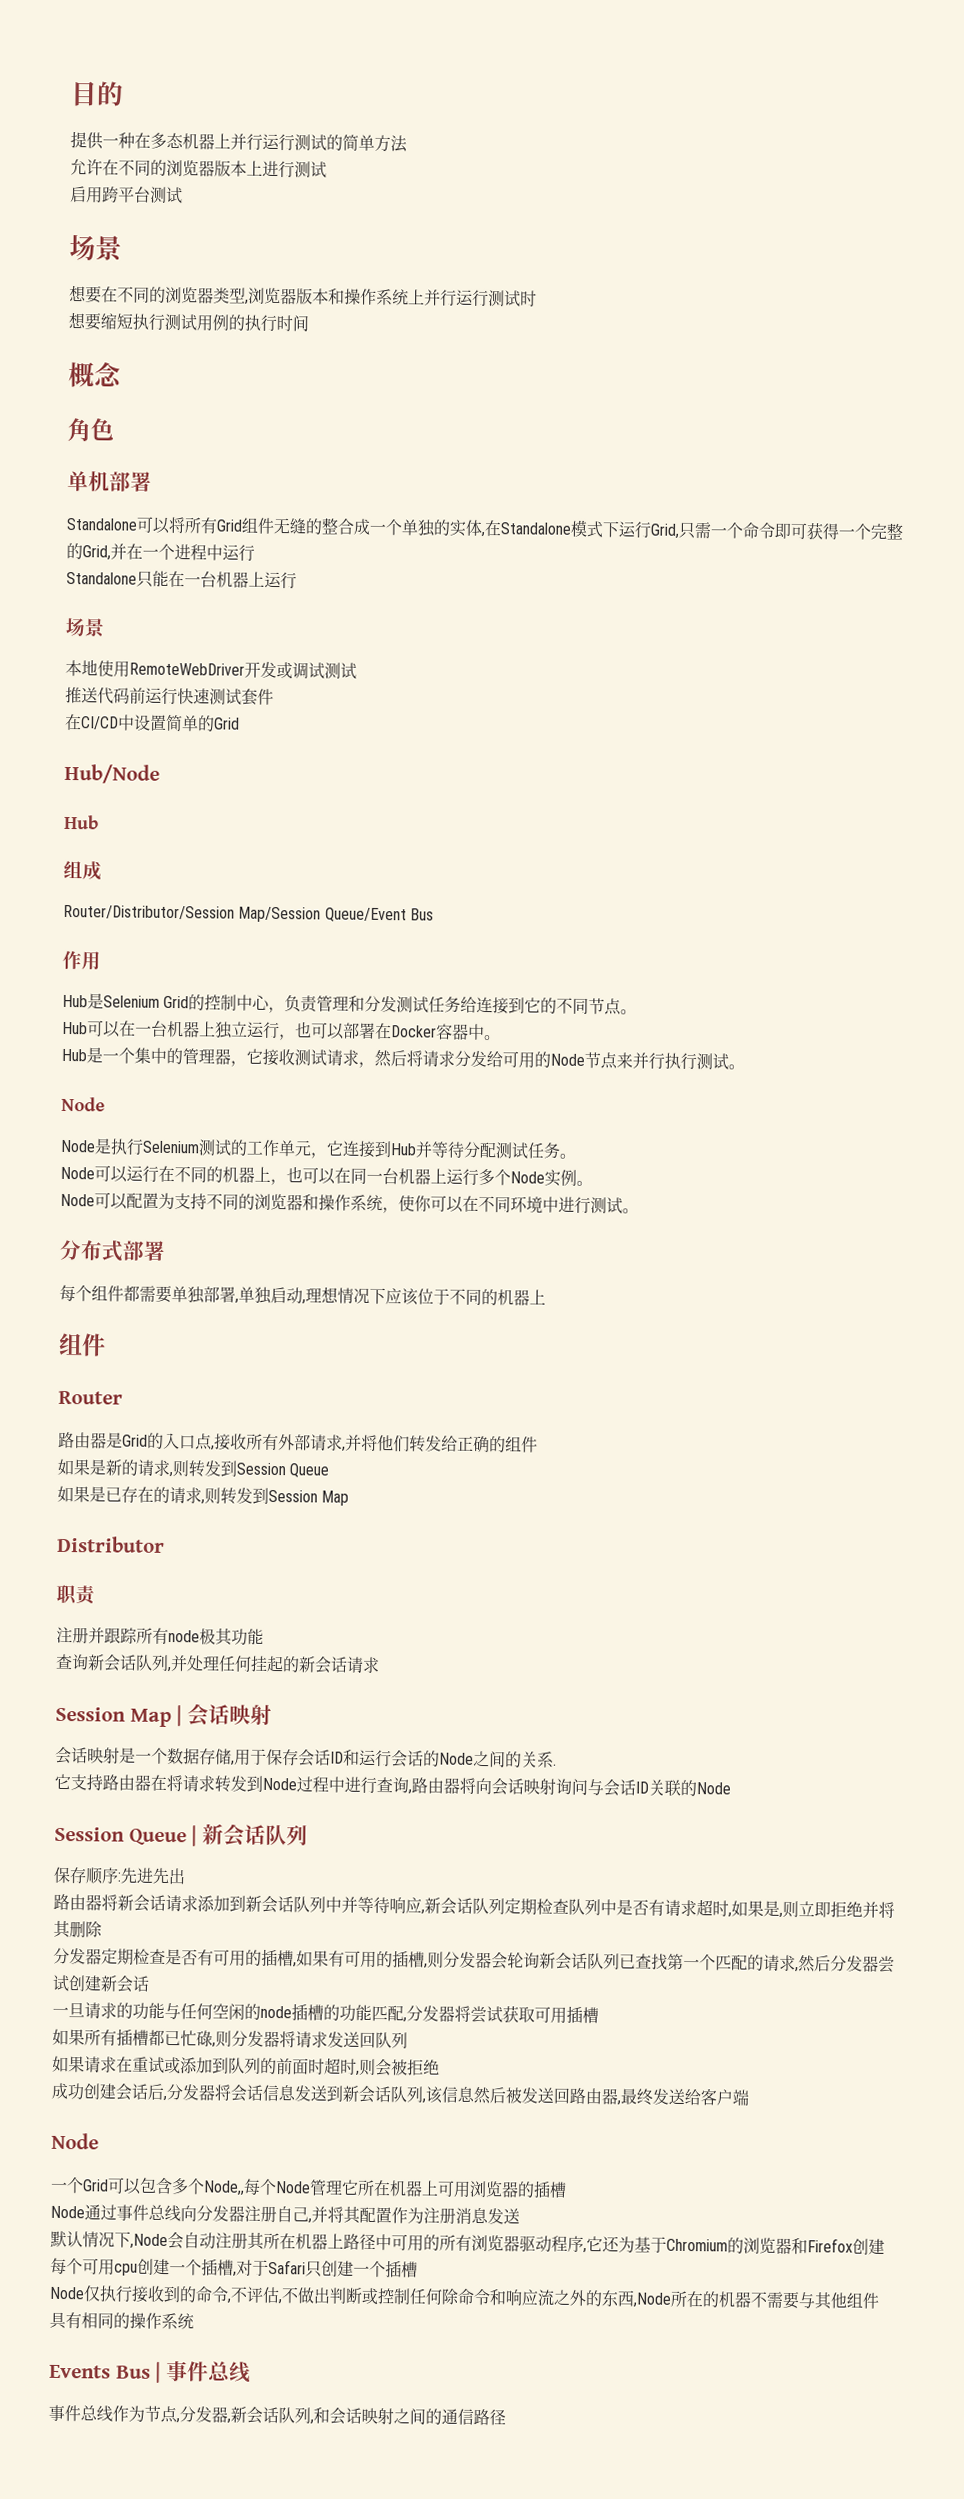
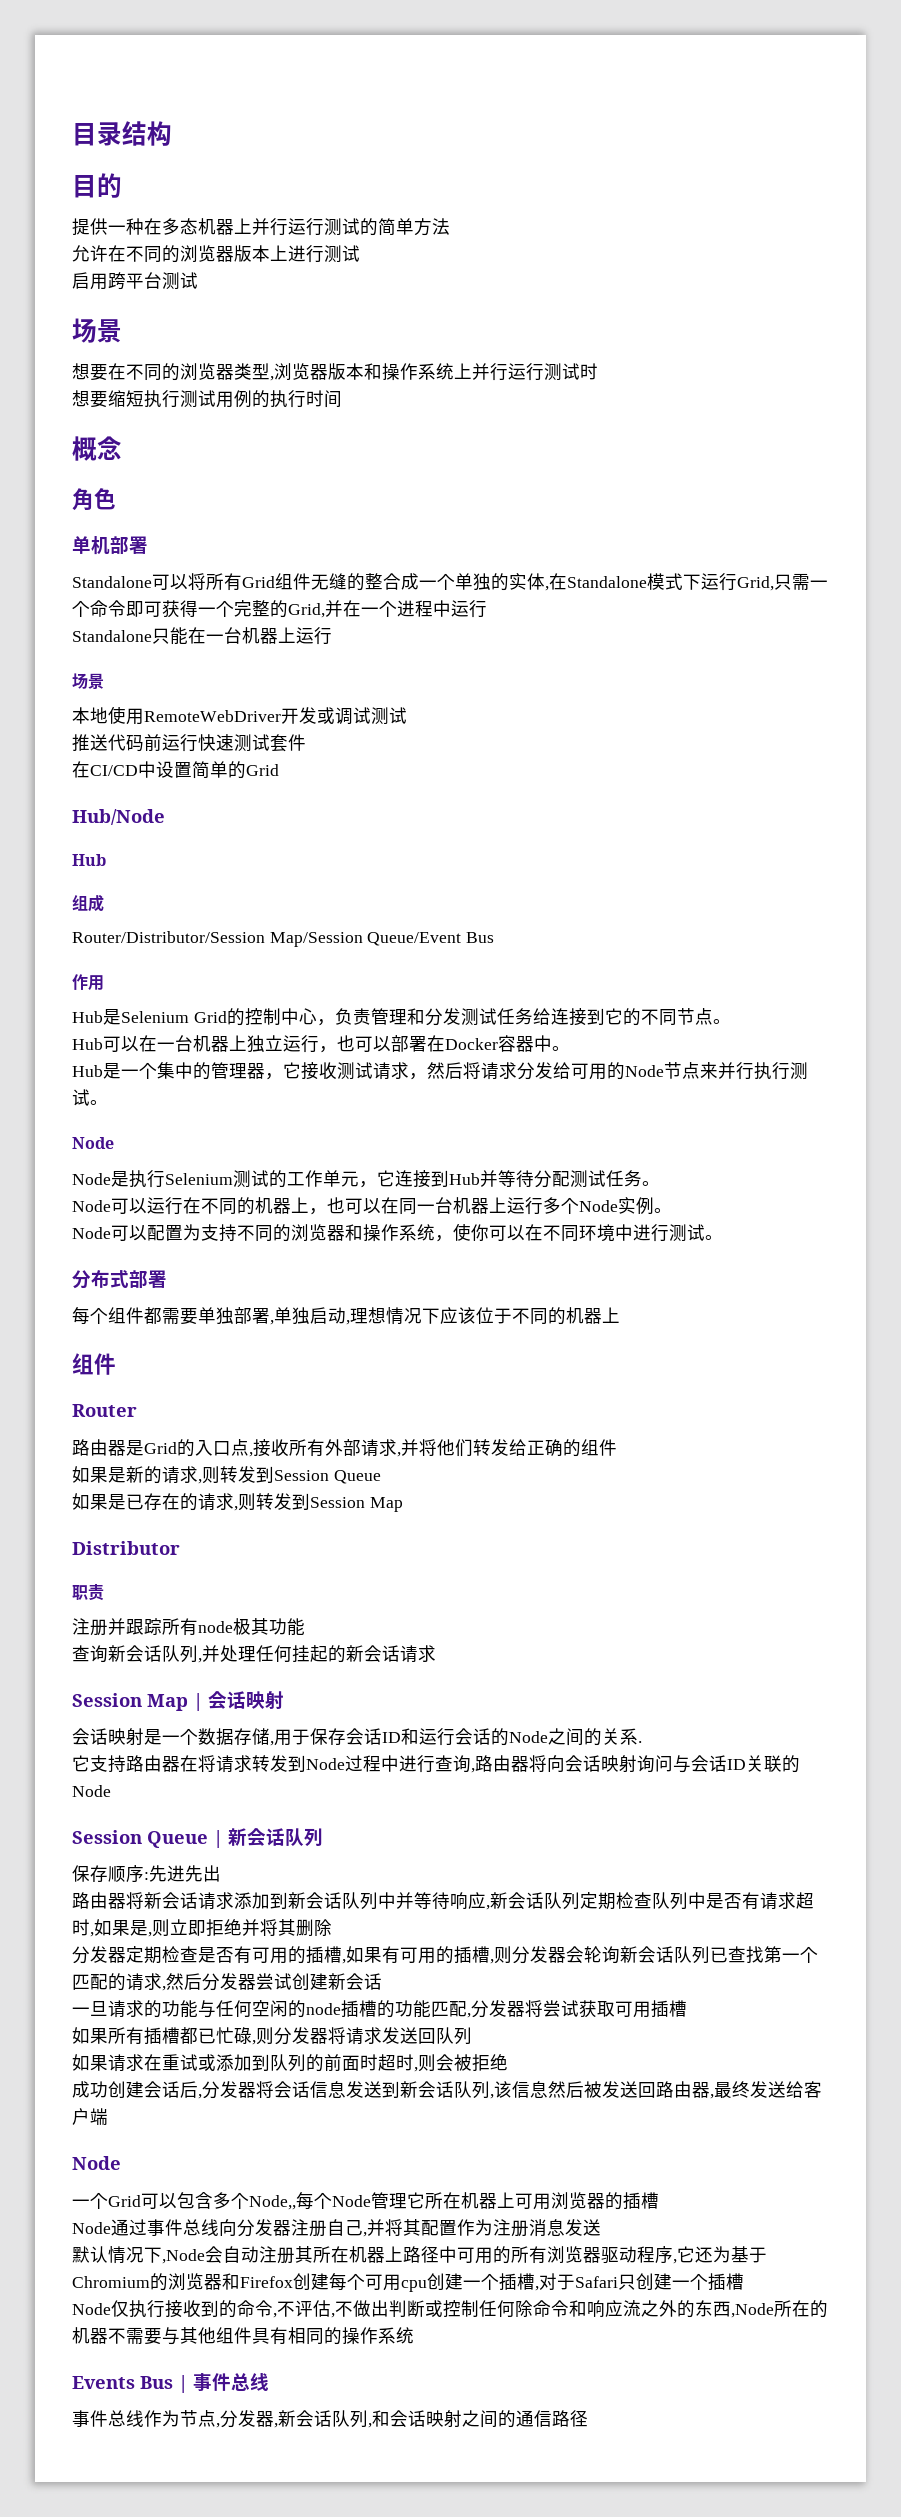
+ 目录结构

